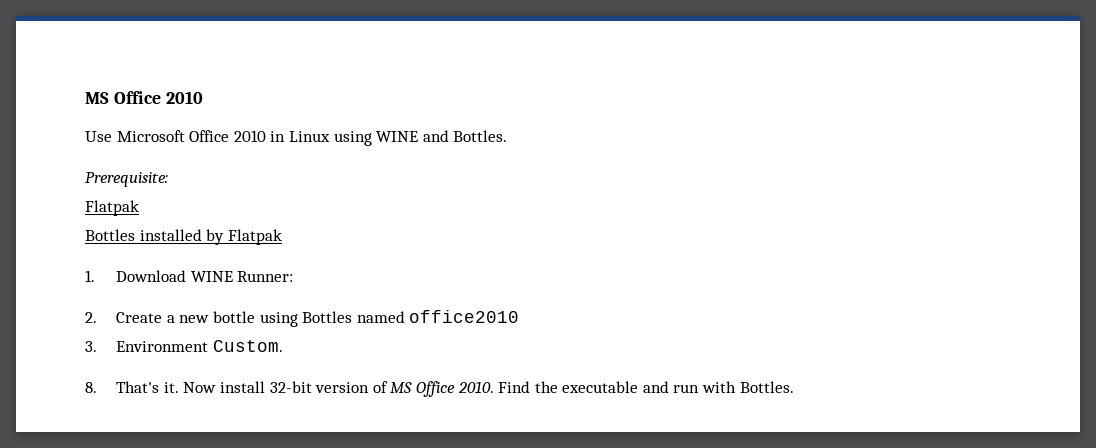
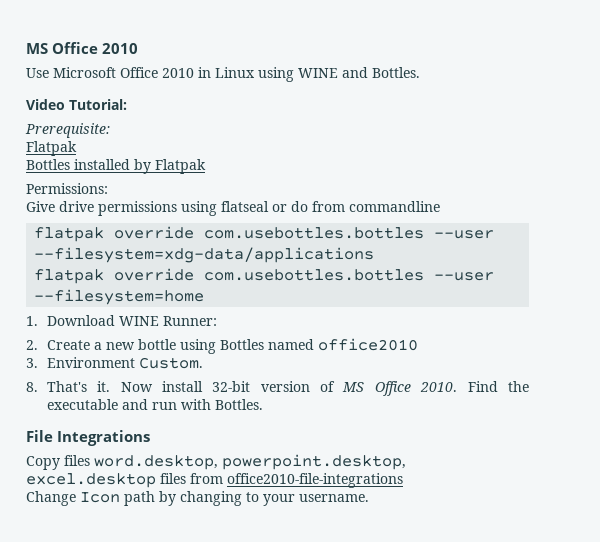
+ Video Tutorial:
+ Permissions:
+ Give drive permissions using flatseal or do from commandline
+ flatpak override com.usebottles.bottles --user --filesystem=xdg-data/applications
+ flatpak override com.usebottles.bottles --user --filesystem=home
+ File Integrations
+ Copy files word.desktop, powerpoint.desktop, excel.desktop files from office2010-file-integrations
+ Change Icon path by changing to your username.

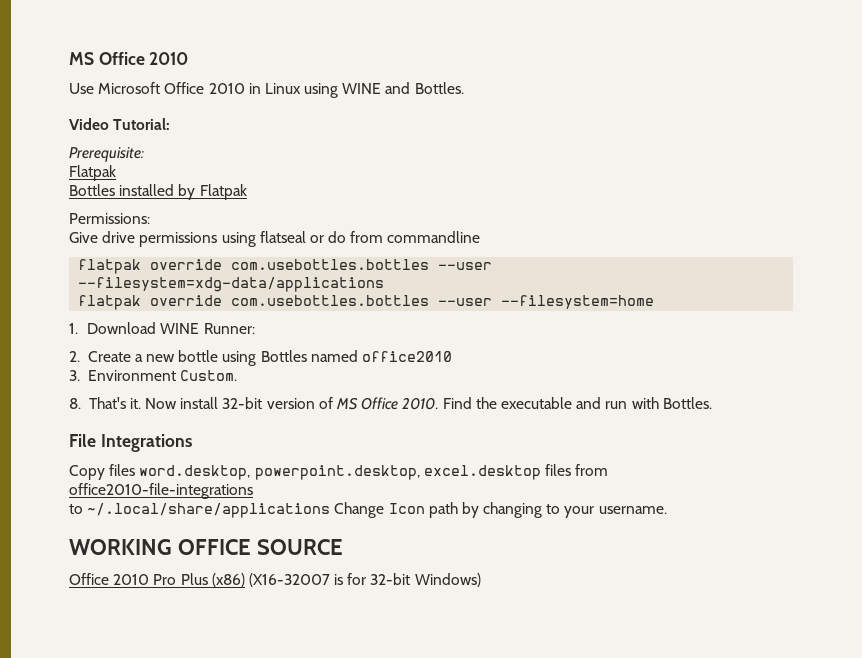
- Change Icon path by changing to your username.
+ to ~/.local/share/applications Change Icon path by changing to your username.
+ WORKING OFFICE SOURCE
+ Office 2010 Pro Plus (x86) (X16-32007 is for 32-bit Windows)

